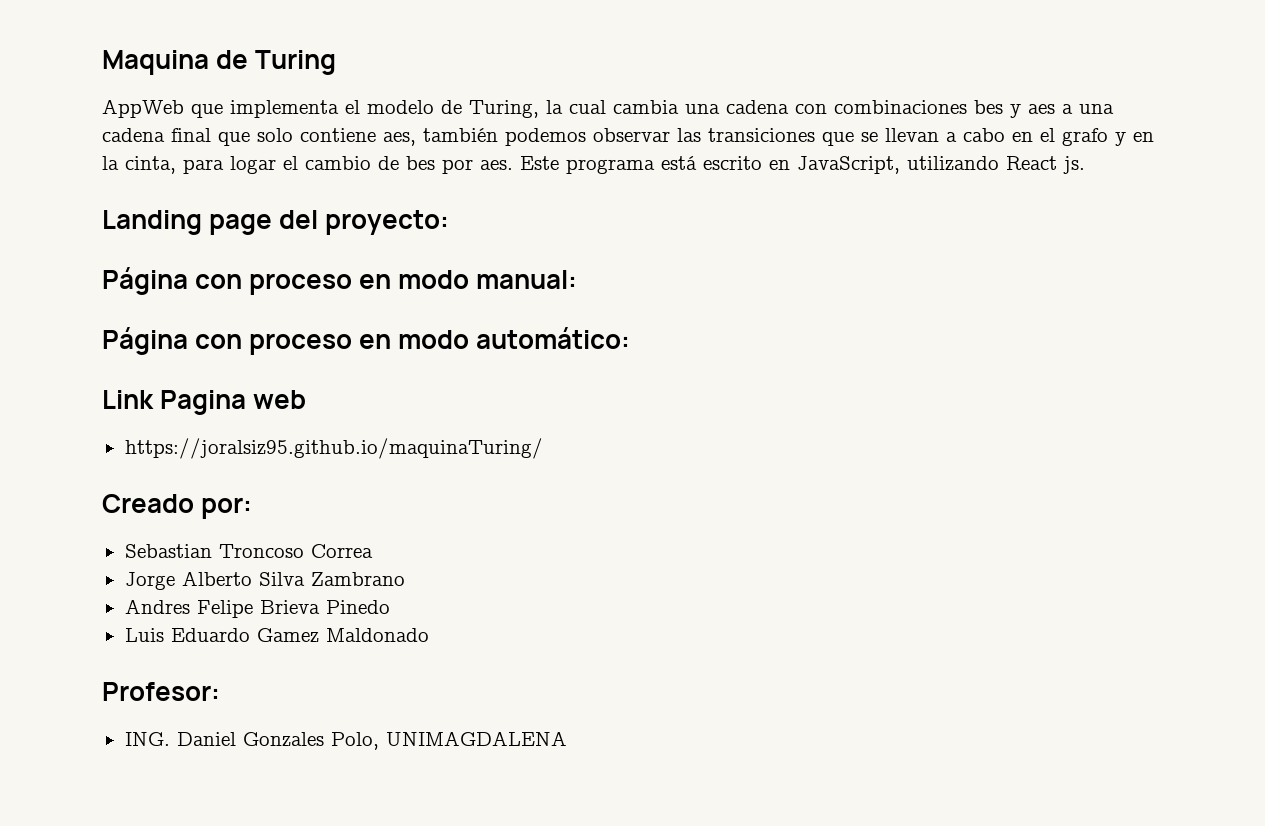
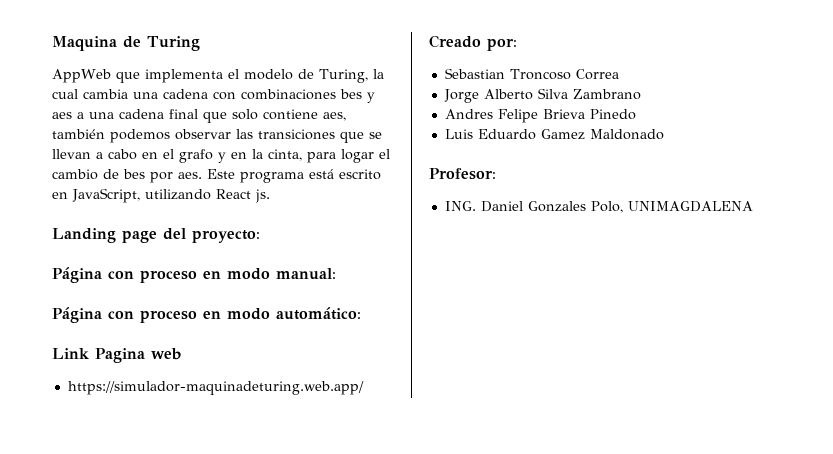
- https://joralsiz95.github.io/maquinaTuring/
+ https://simulador-maquinadeturing.web.app/

